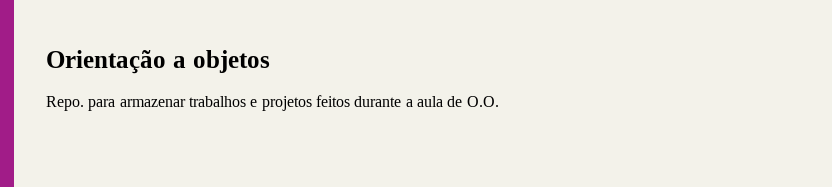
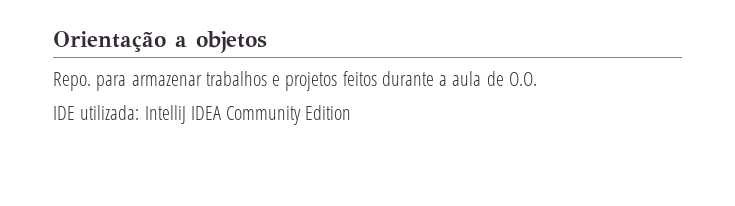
+ IDE utilizada: IntelliJ IDEA Community Edition

